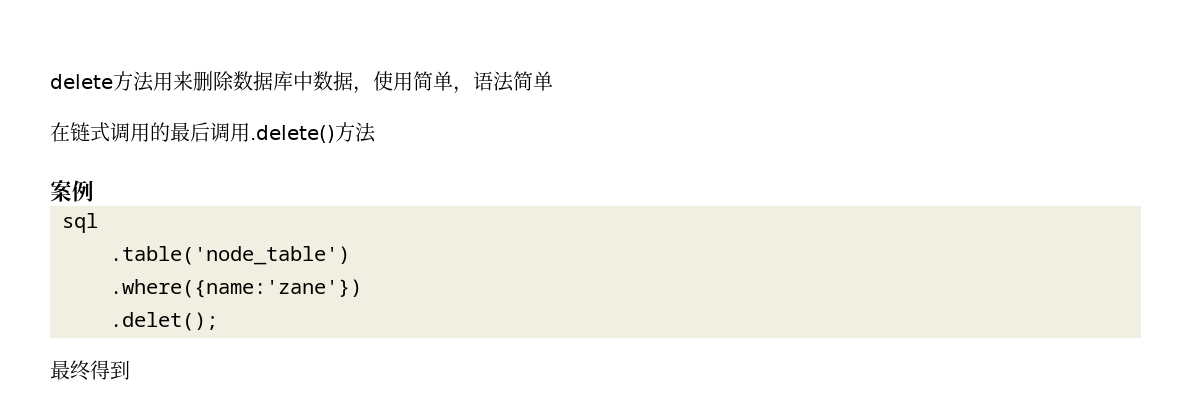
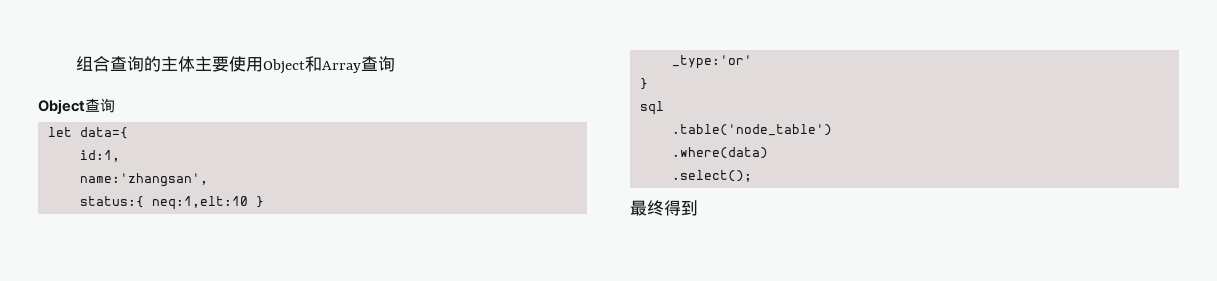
- delete方法用来删除数据库中数据，使用简单，语法简单
- 在链式调用的最后调用.delete()方法
- 案例
+ 组合查询的主体主要使用Object和Array查询
+ Object查询
+ let data={
+ id:1,
+ name:'zhangsan',
+ status:{ neq:1,elt:10 }
+ _type:'or'
+ }
- .where({name:'zane'})
- .delet();
+ .where(data)
+ .select();

